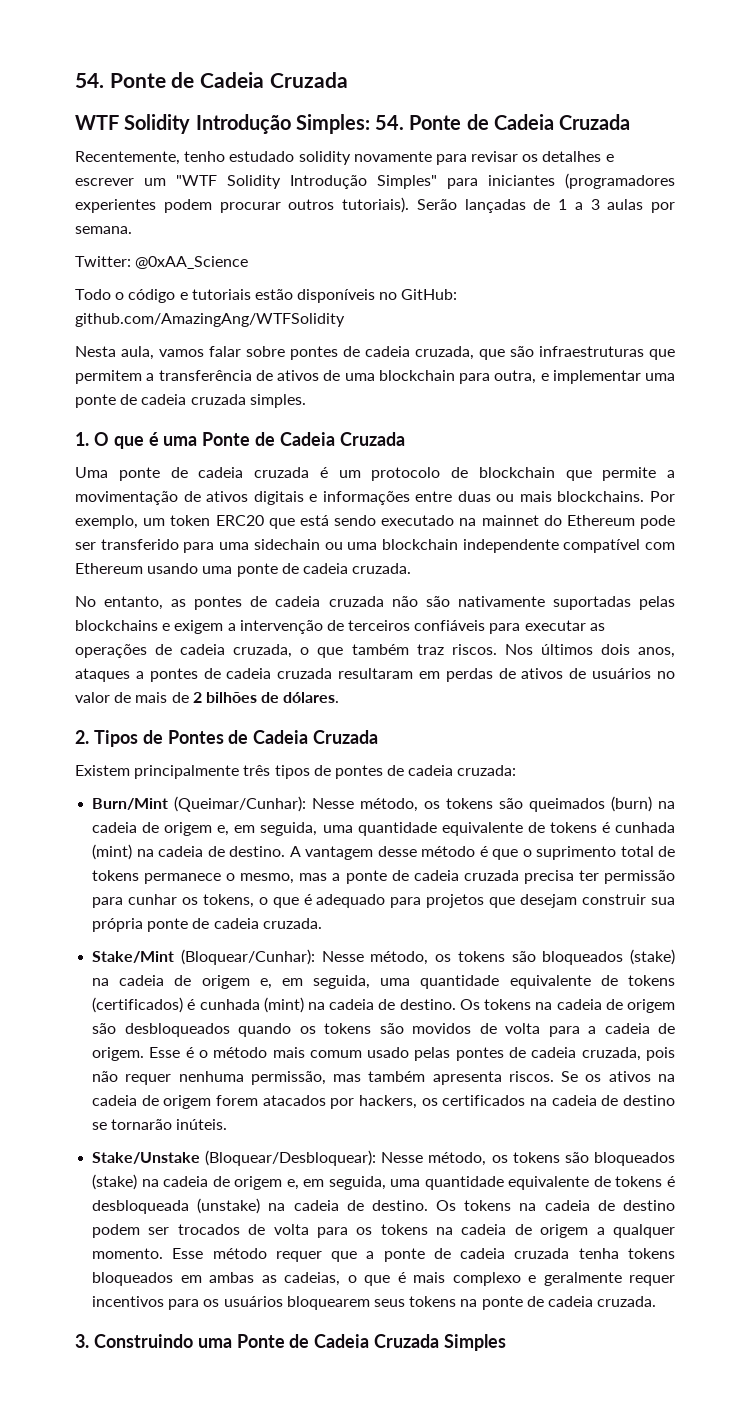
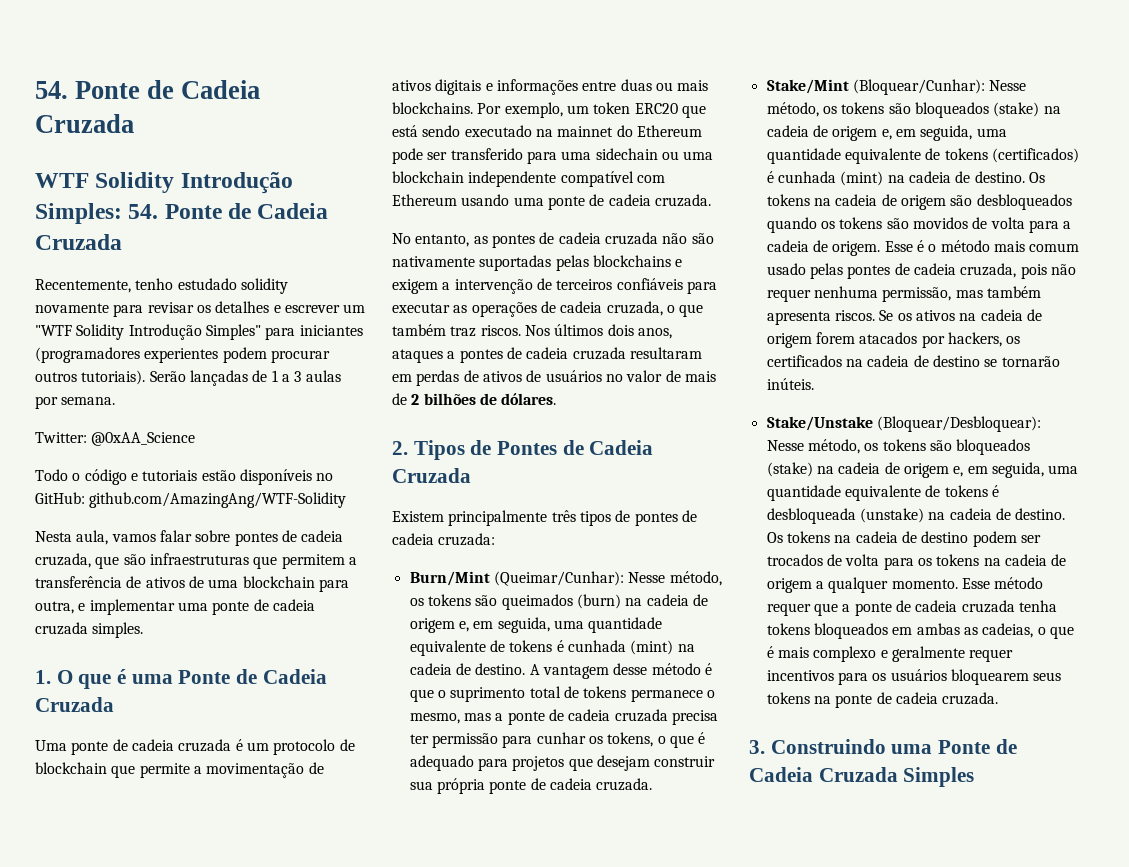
- Todo o código e tutoriais estão disponíveis no GitHub: github.com/AmazingAng/WTFSolidity
+ Todo o código e tutoriais estão disponíveis no GitHub: github.com/AmazingAng/WTF-Solidity

